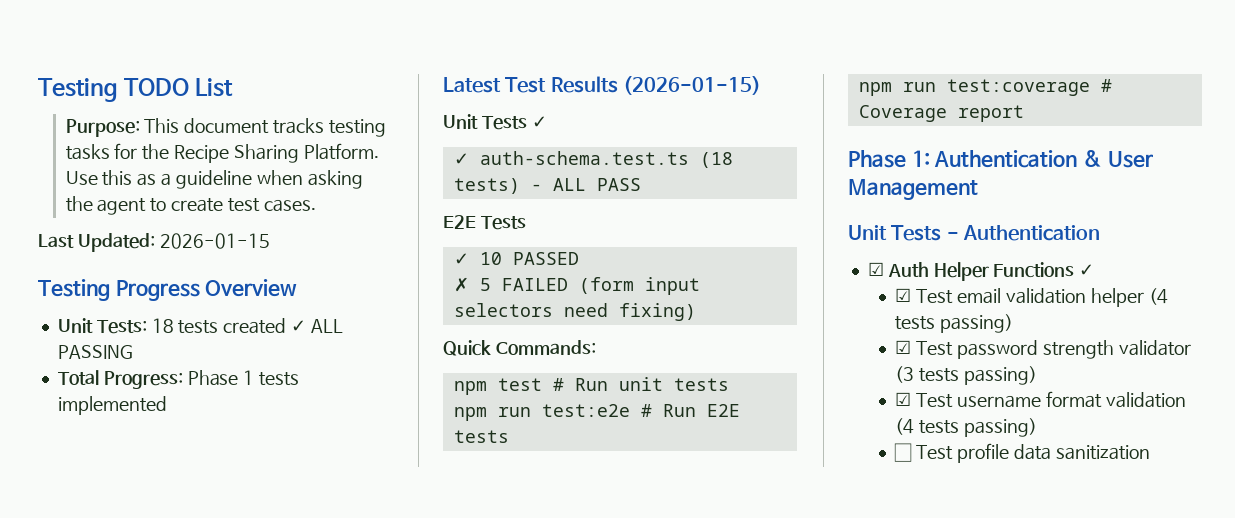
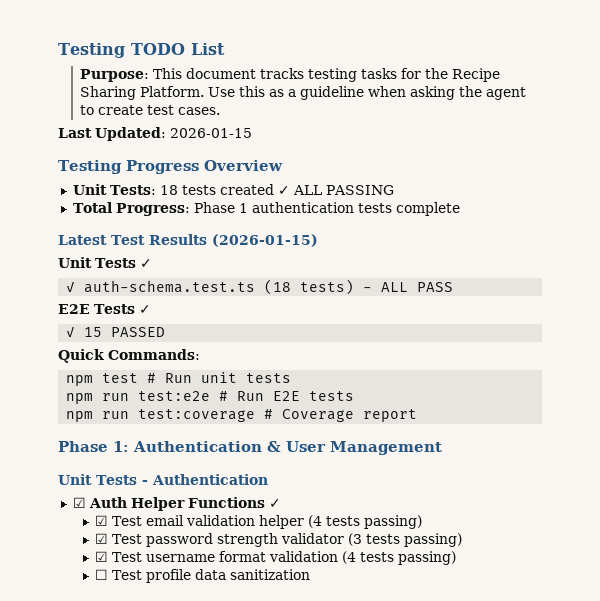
- Total Progress: Phase 1 tests implemented
+ Total Progress: Phase 1 authentication tests complete
- E2E Tests
- ✓ 10 PASSED
+ E2E Tests ✓
+ ✓ 15 PASSED
- ✗ 5 FAILED (form input selectors need fixing)

